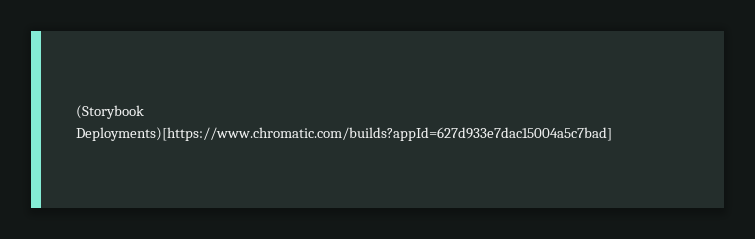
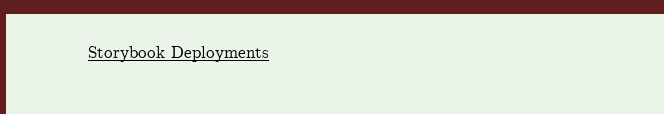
- (Storybook Deployments)[https://www.chromatic.com/builds?appId=627d933e7dac15004a5c7bad]
+ Storybook Deployments

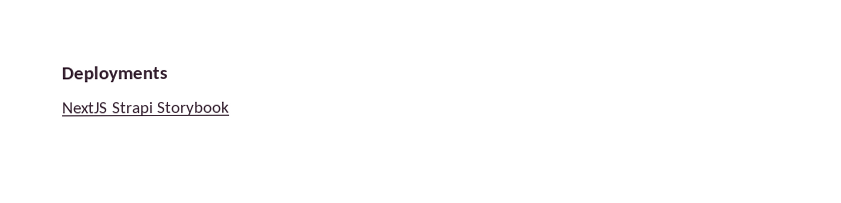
- Storybook Deployments
+ Deployments
+ NextJS Strapi Storybook

